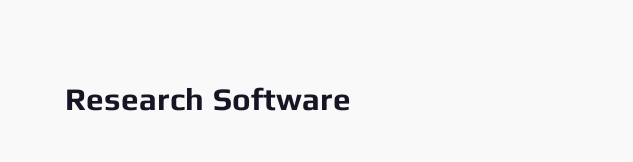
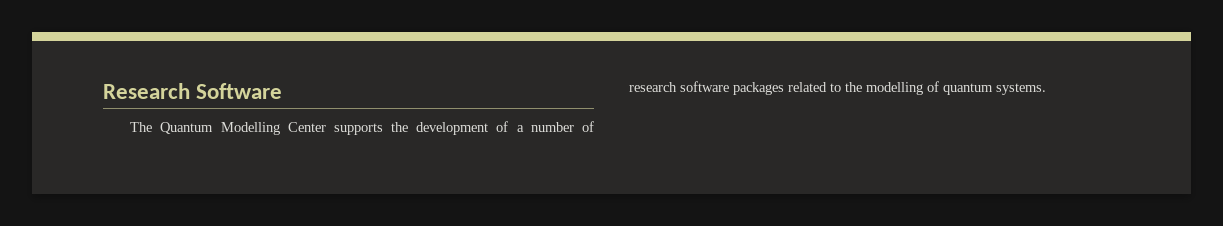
+ The Quantum Modelling Center supports the development of a number of research software packages related to the modelling of quantum systems.

